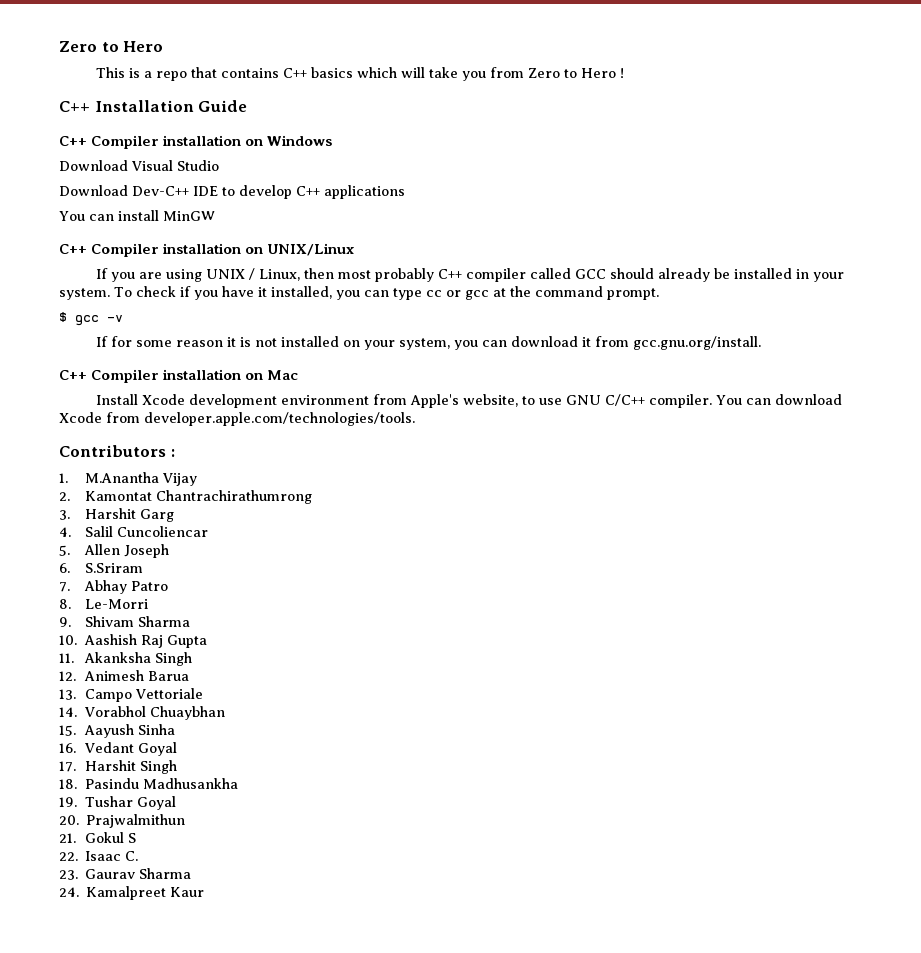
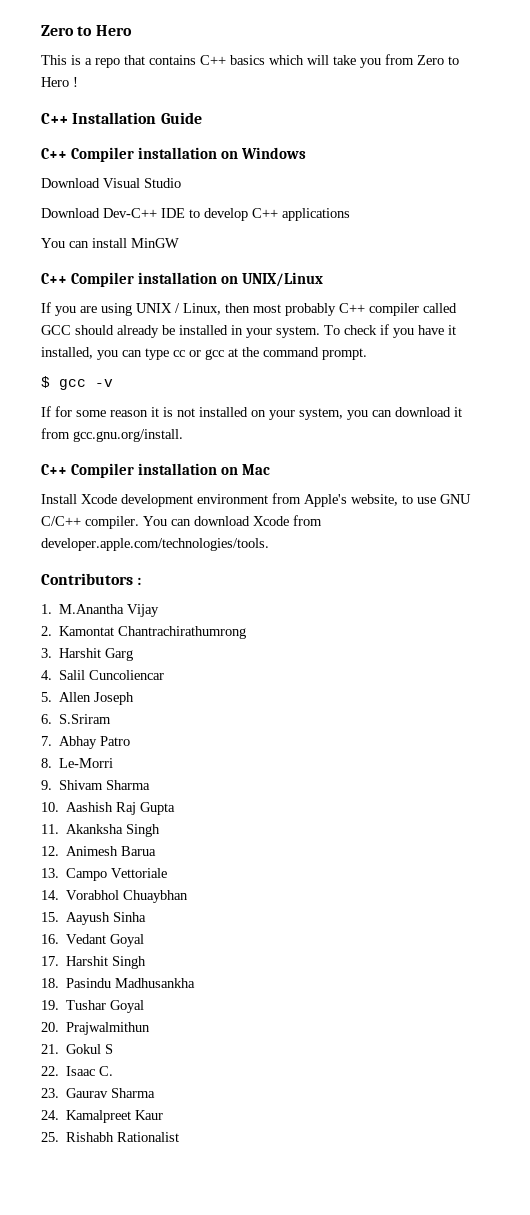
+ 25. Rishabh Rationalist

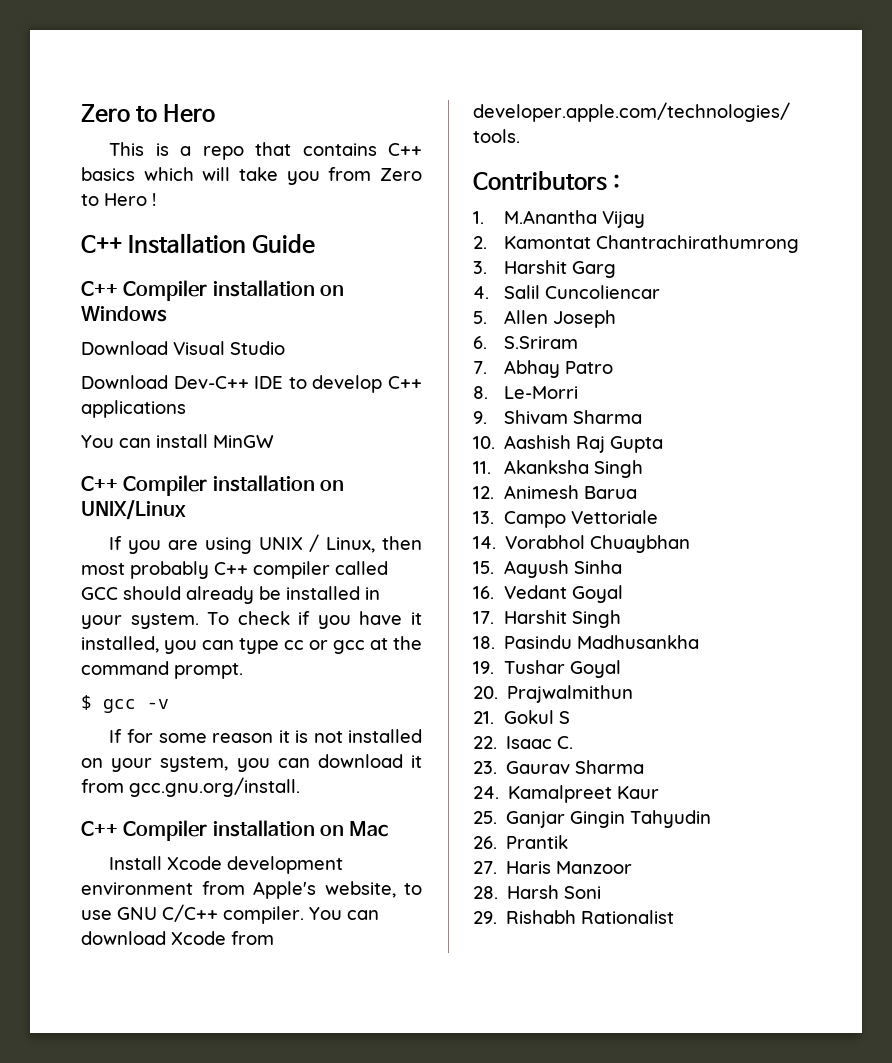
- 25. Rishabh Rationalist
+ 25. Ganjar Gingin Tahyudin
+ 26. Prantik
+ 27. Haris Manzoor
+ 28. Harsh Soni
+ 29. Rishabh Rationalist

